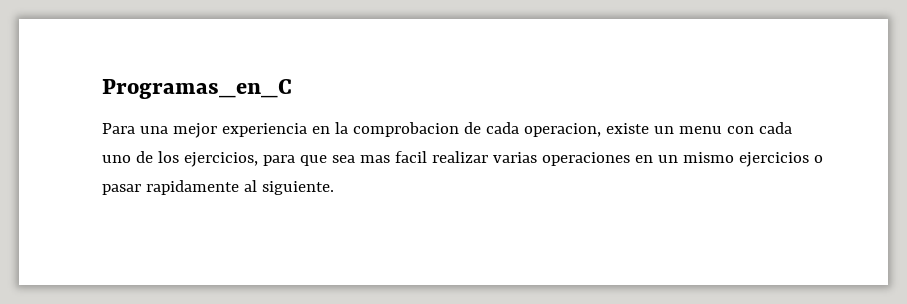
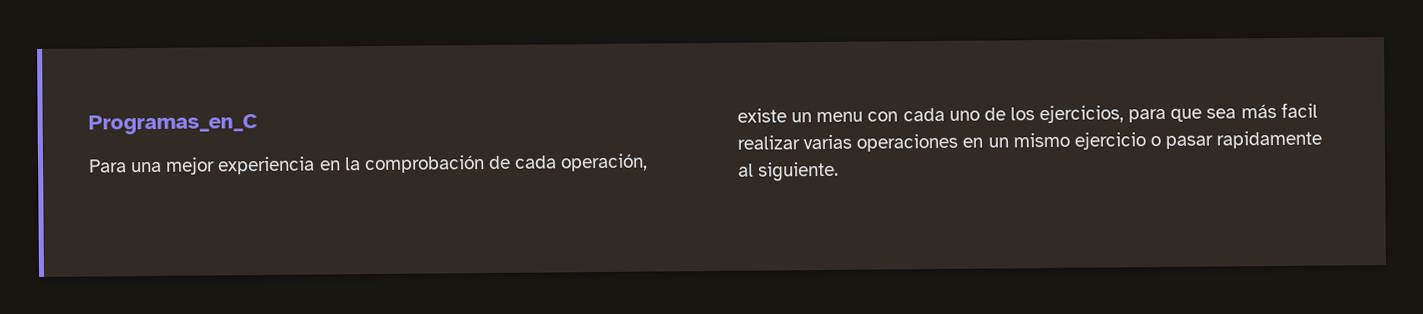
- Para una mejor experiencia en la comprobacion de cada operacion, existe un menu con cada uno de los ejercicios, para que sea mas facil realizar varias operaciones en un mismo ejercicios o pasar rapidamente al siguiente.
+ Para una mejor experiencia en la comprobación de cada operación, existe un menu con cada uno de los ejercicios, para que sea más facil realizar varias operaciones en un mismo ejercicio o pasar rapidamente al siguiente.

